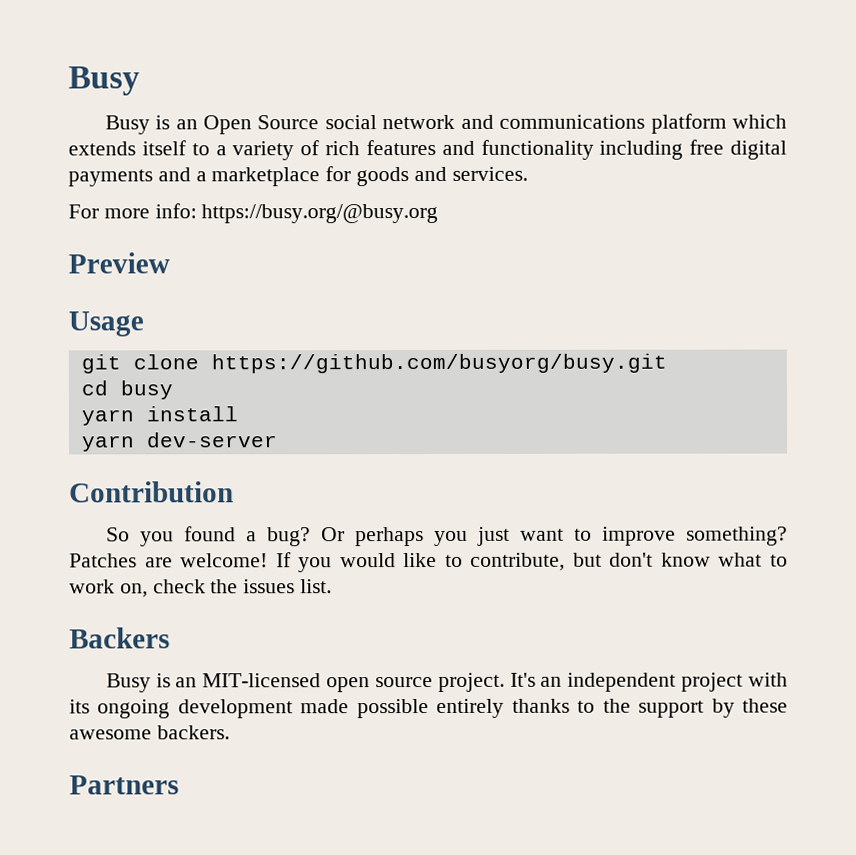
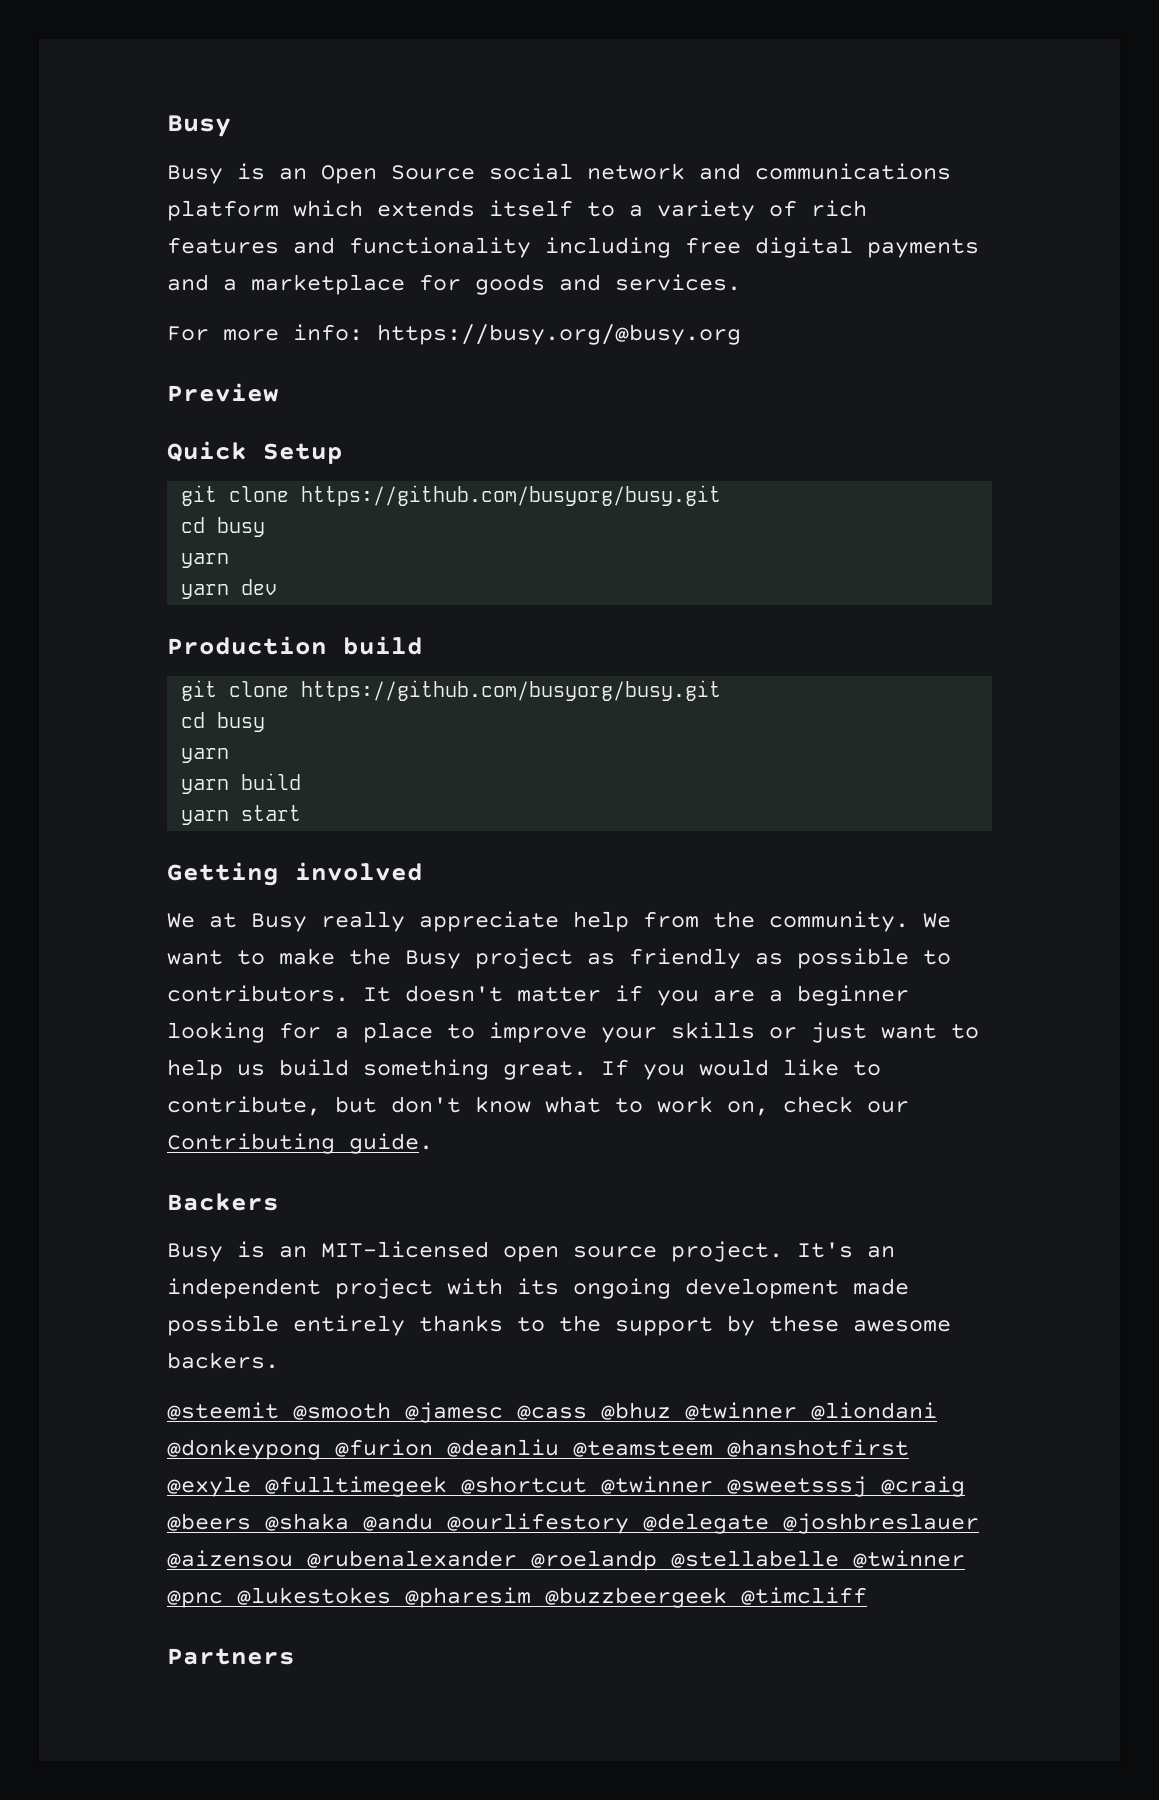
- Usage
+ Quick Setup
  git clone https://github.com/busyorg/busy.git
  cd busy
- yarn install
- yarn dev-server
- Contribution
- So you found a bug? Or perhaps you just want to improve something? Patches are welcome!
+ yarn
+ yarn dev
+ Production build
+ git clone https://github.com/busyorg/busy.git
+ cd busy
+ yarn
+ yarn build
+ yarn start
+ Getting involved
+ We at Busy really appreciate help from the community. We want to make the Busy project as friendly as possible to contributors. It doesn't matter if you are a beginner looking for a place to improve your skills or just want to help us build something great.
- If you would like to contribute, but don't know what to work on, check the issues list.
+ If you would like to contribute, but don't know what to work on, check our Contributing guide.
+ @steemit @smooth @jamesc @cass @bhuz @twinner @liondani @donkeypong @furion @deanliu @teamsteem @hanshotfirst @exyle @fulltimegeek @shortcut @twinner @sweetsssj @craig @beers @shaka @andu @ourlifestory @delegate @joshbreslauer @aizensou @rubenalexander @roelandp @stellabelle @twinner @pnc @lukestokes @pharesim @buzzbeergeek @timcliff

